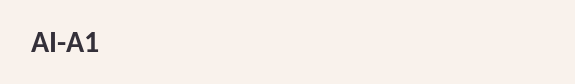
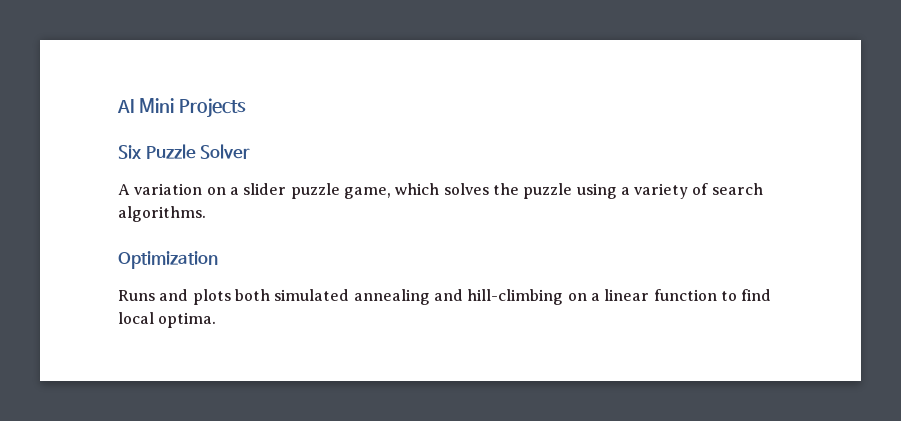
- AI-A1
+ AI Mini Projects
+ Six Puzzle Solver
+ A variation on a slider puzzle game, which solves the puzzle using a variety of search algorithms.
+ Optimization
+ Runs and plots both simulated annealing and hill-climbing on a linear function to find local optima.

